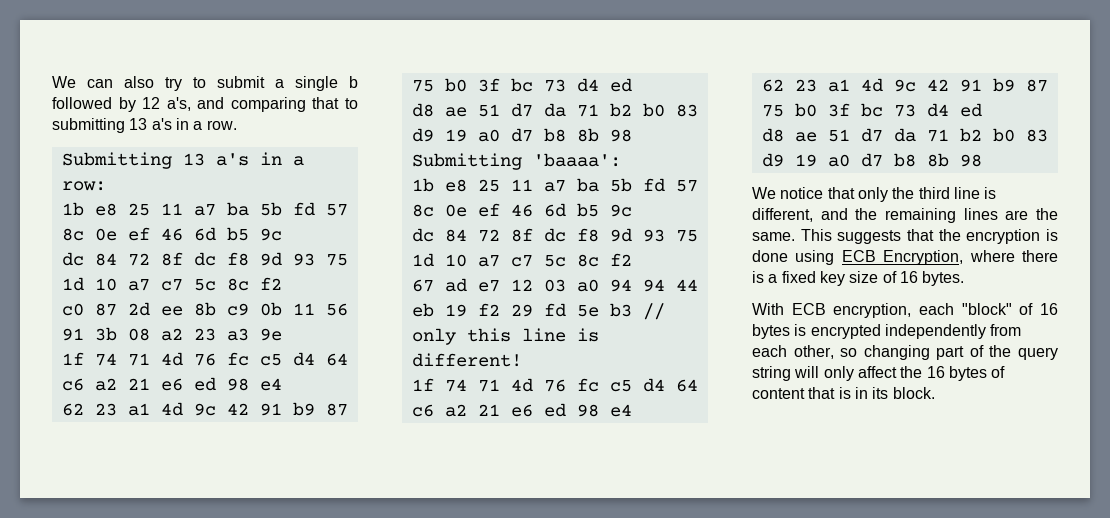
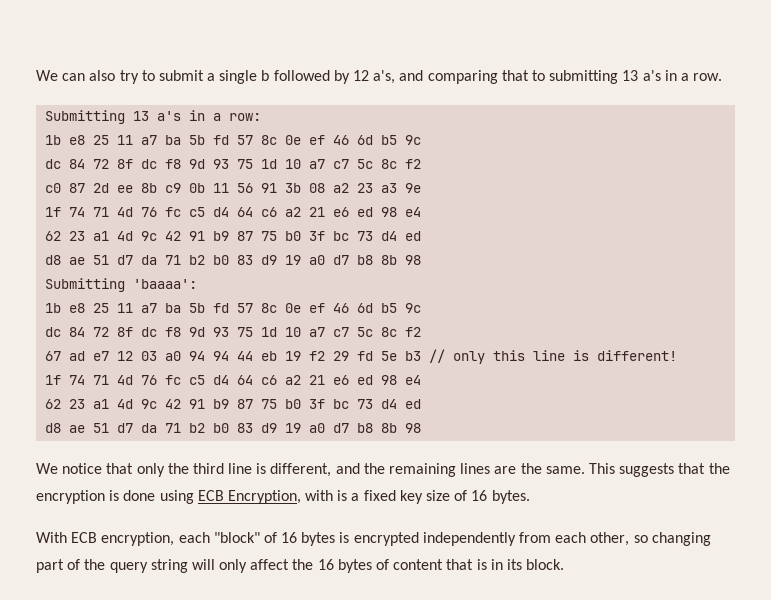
- This suggests that the encryption is done using ECB Encryption, where there is a fixed key size of 16 bytes.
+ This suggests that the encryption is done using ECB Encryption, with is a fixed key size of 16 bytes.

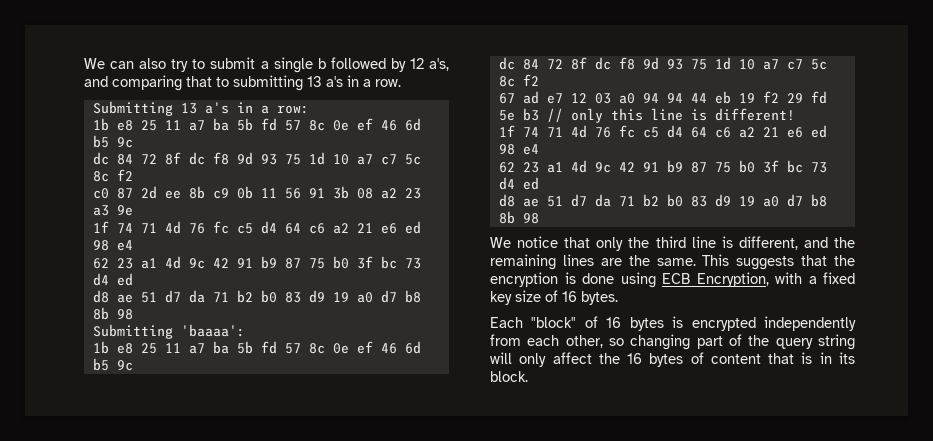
- This suggests that the encryption is done using ECB Encryption, with is a fixed key size of 16 bytes.
+ This suggests that the encryption is done using ECB Encryption, with a fixed key size of 16 bytes.
- With ECB encryption, each "block" of 16 bytes is encrypted independently from each other, so changing part of the query string will only affect the 16 bytes of content that is in its block.
+ Each "block" of 16 bytes is encrypted independently from each other, so changing part of the query string will only affect the 16 bytes of content that is in its block.

